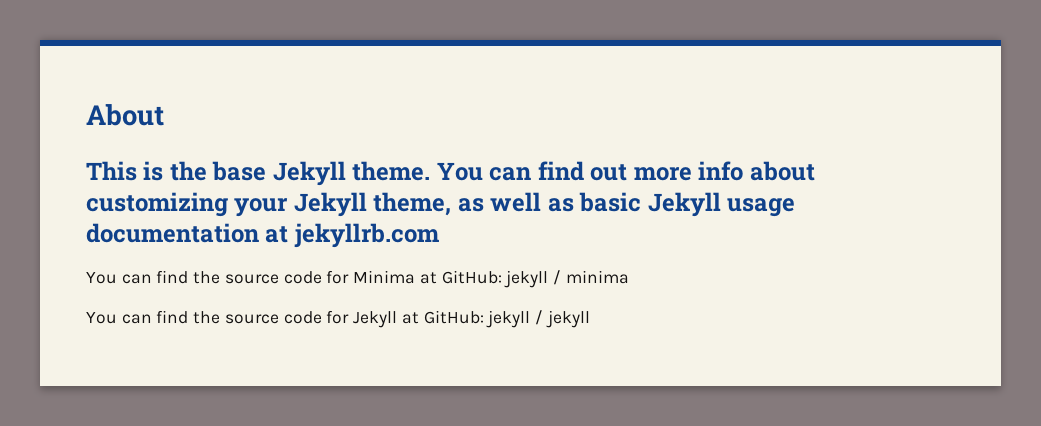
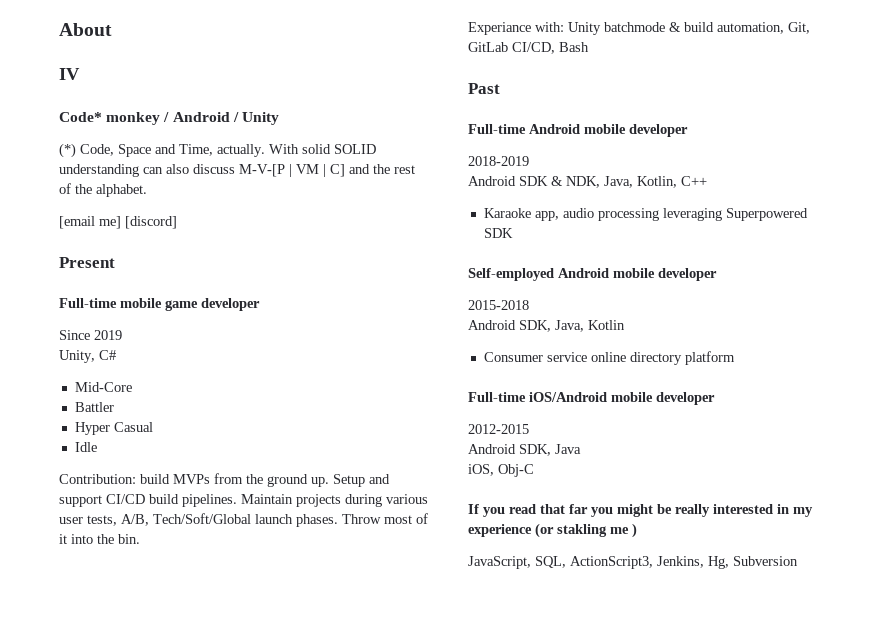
- This is the base Jekyll theme. You can find out more info about customizing your Jekyll theme, as well as basic Jekyll usage documentation at jekyllrb.com
- You can find the source code for Minima at GitHub: jekyll / minima
- You can find the source code for Jekyll at GitHub: jekyll / jekyll
+ IV
+ Code* monkey / Android / Unity
+ (*) Code, Space and Time, actually. With solid SOLID understanding can also discuss M-V-[P | VM | C] and the rest of the alphabet.
+ [email me] [discord]
+ Present
+ Full-time mobile game developer
+ Since 2019
+ Unity, C#
+ Mid-Core
+ Battler
+ Hyper Casual
+ Idle
+ Contribution: build MVPs from the ground up. Setup and support CI/CD build pipelines. Maintain projects during various user tests, A/B, Tech/Soft/Global launch phases. Throw most of it into the bin.
+ Experiance with: Unity batchmode & build automation, Git, GitLab CI/CD, Bash
+ Past
+ Full-time Android mobile developer
+ 2018-2019
+ Android SDK & NDK, Java, Kotlin, C++
+ Karaoke app, audio processing leveraging Superpowered SDK
+ Self-employed Android mobile developer
+ 2015-2018
+ Android SDK, Java, Kotlin
+ Consumer service online directory platform
+ Full-time iOS/Android mobile developer
+ 2012-2015
+ Android SDK, Java
+ iOS, Obj-C
+ If you read that far you might be really interested in my experience (or stakling me )
+ JavaScript, SQL, ActionScript3, Jenkins, Hg, Subversion

